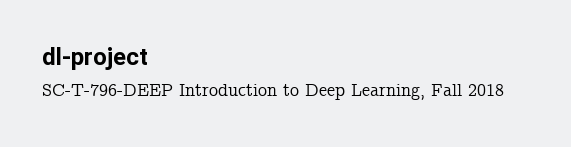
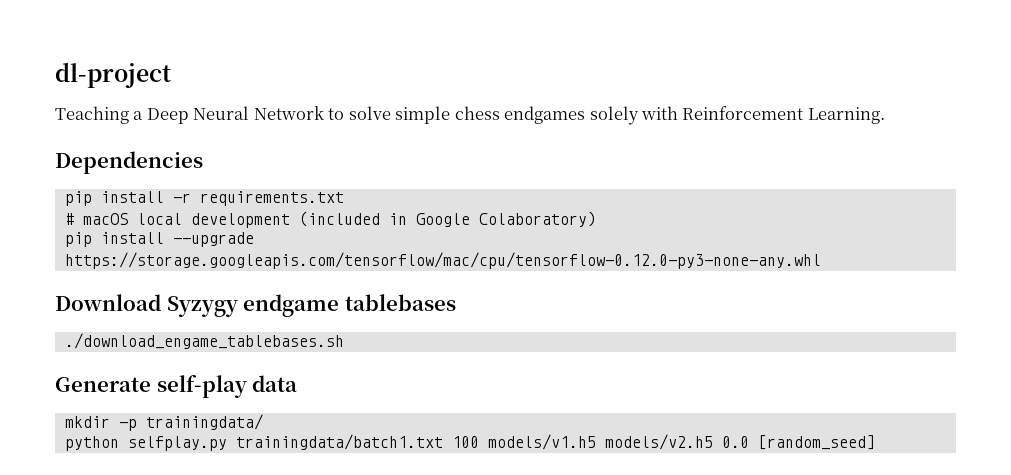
- SC-T-796-DEEP Introduction to Deep Learning, Fall 2018
+ Teaching a Deep Neural Network to solve simple chess endgames solely with Reinforcement Learning.
+ Dependencies
+ pip install -r requirements.txt
+ # macOS local development (included in Google Colaboratory)
+ pip install --upgrade https://storage.googleapis.com/tensorflow/mac/cpu/tensorflow-0.12.0-py3-none-any.whl
+ Download Syzygy endgame tablebases
+ ./download_engame_tablebases.sh
+ Generate self-play data
+ mkdir -p trainingdata/
+ python selfplay.py trainingdata/batch1.txt 100 models/v1.h5 models/v2.h5 0.0 [random_seed]

